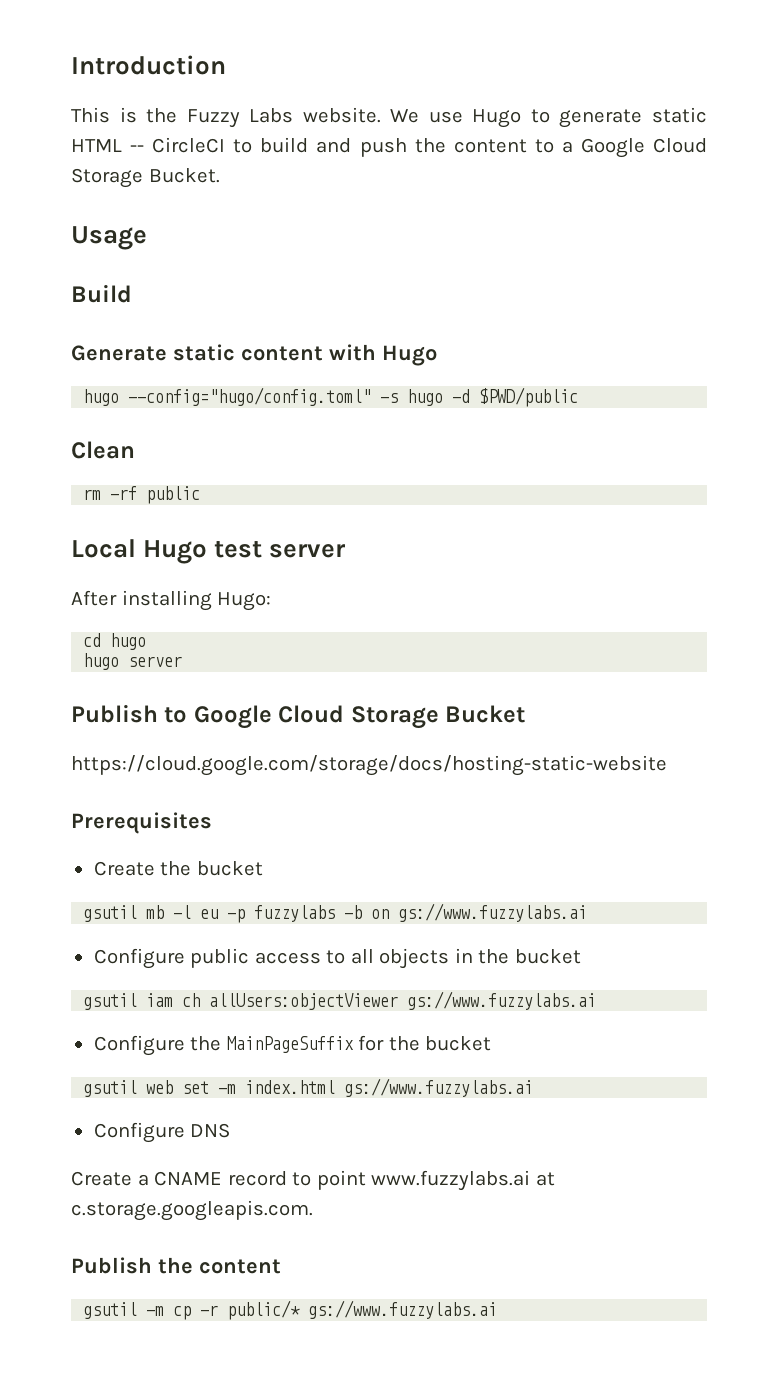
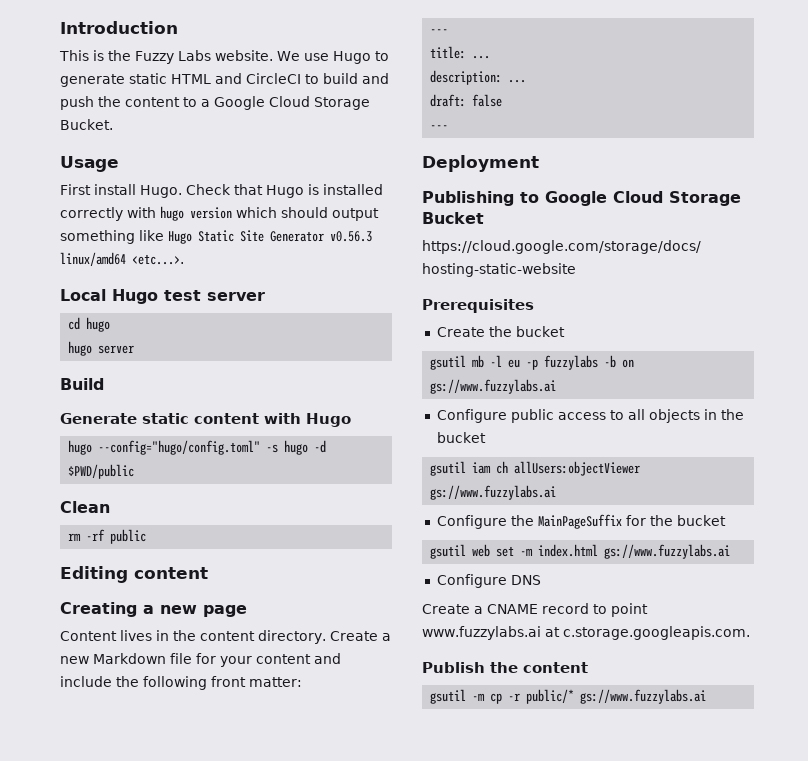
- We use Hugo to generate static HTML -- CircleCI to build and push the content to a Google Cloud Storage Bucket.
+ We use Hugo to generate static HTML and CircleCI to build and push the content to a Google Cloud Storage Bucket.
+ First install Hugo. Check that Hugo is installed correctly with hugo version which should output something like Hugo Static Site Generator v0.56.3 linux/amd64 <etc...>.
+ Local Hugo test server
+ cd hugo
+ hugo server
- Local Hugo test server
- After installing Hugo:
- cd hugo
- hugo server
- Publish to Google Cloud Storage Bucket
+ Editing content
+ Creating a new page
+ Content lives in the content directory. Create a new Markdown file for your content and include the following front matter:
+ ---
+ title: ...
+ description: ...
+ draft: false
+ ---
+ Deployment
+ Publishing to Google Cloud Storage Bucket

